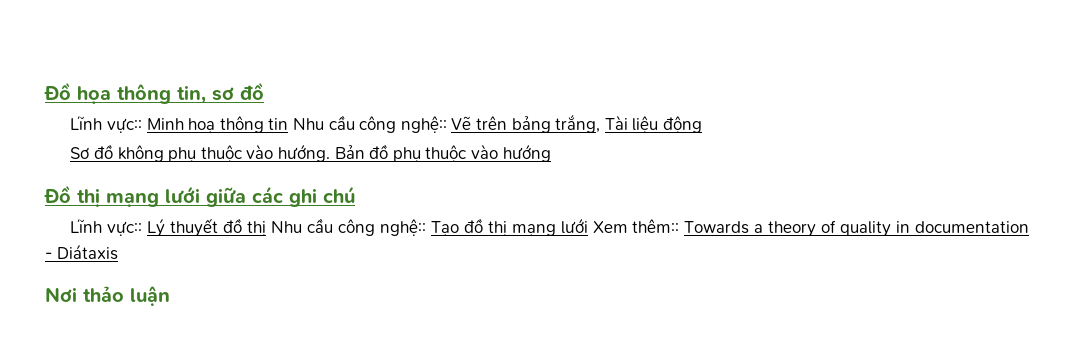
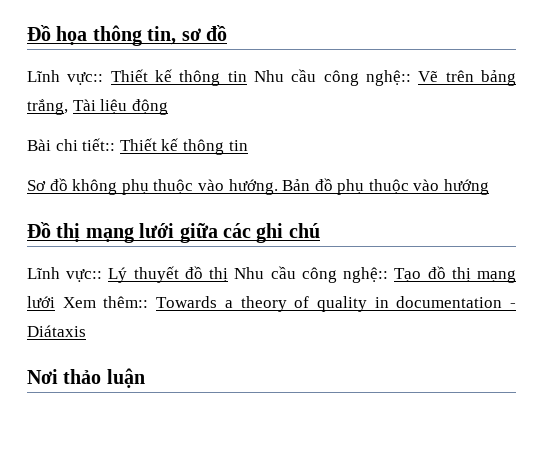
- Lĩnh vực:: Minh hoạ thông tin Nhu cầu công nghệ:: Vẽ trên bảng trắng, Tài liệu động
+ Lĩnh vực:: Thiết kế thông tin Nhu cầu công nghệ:: Vẽ trên bảng trắng, Tài liệu động
+ Bài chi tiết:: Thiết kế thông tin

